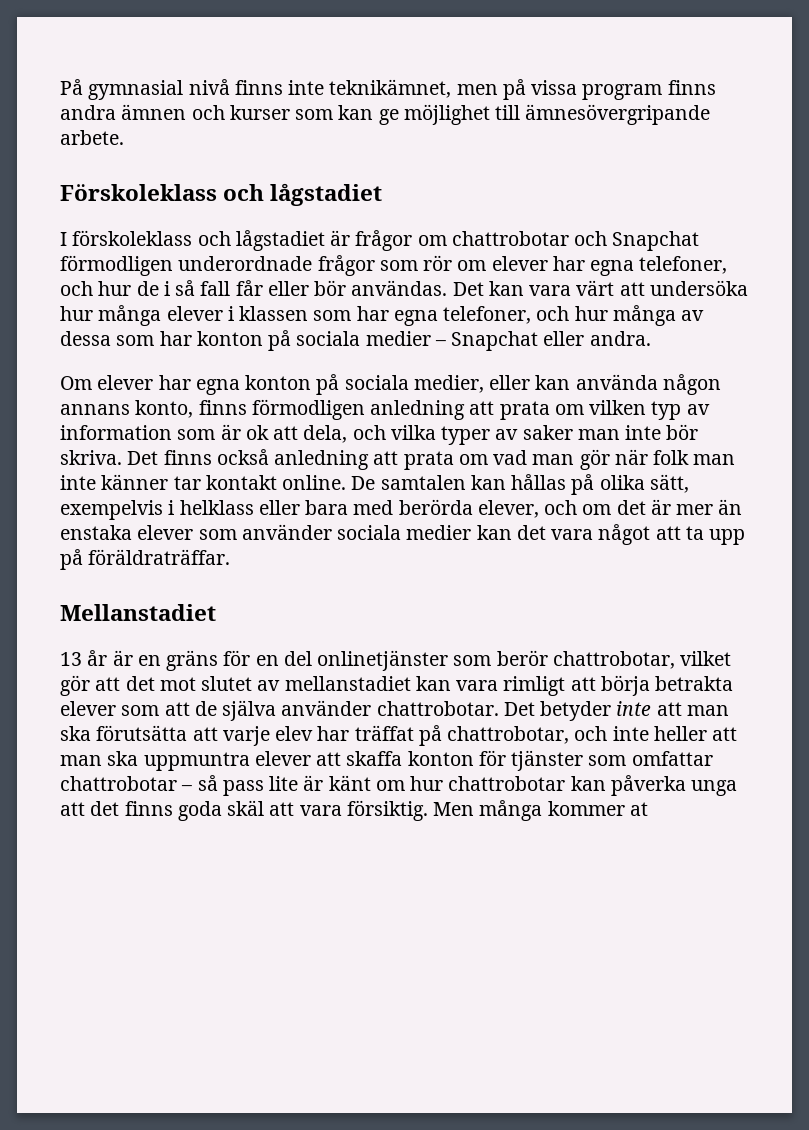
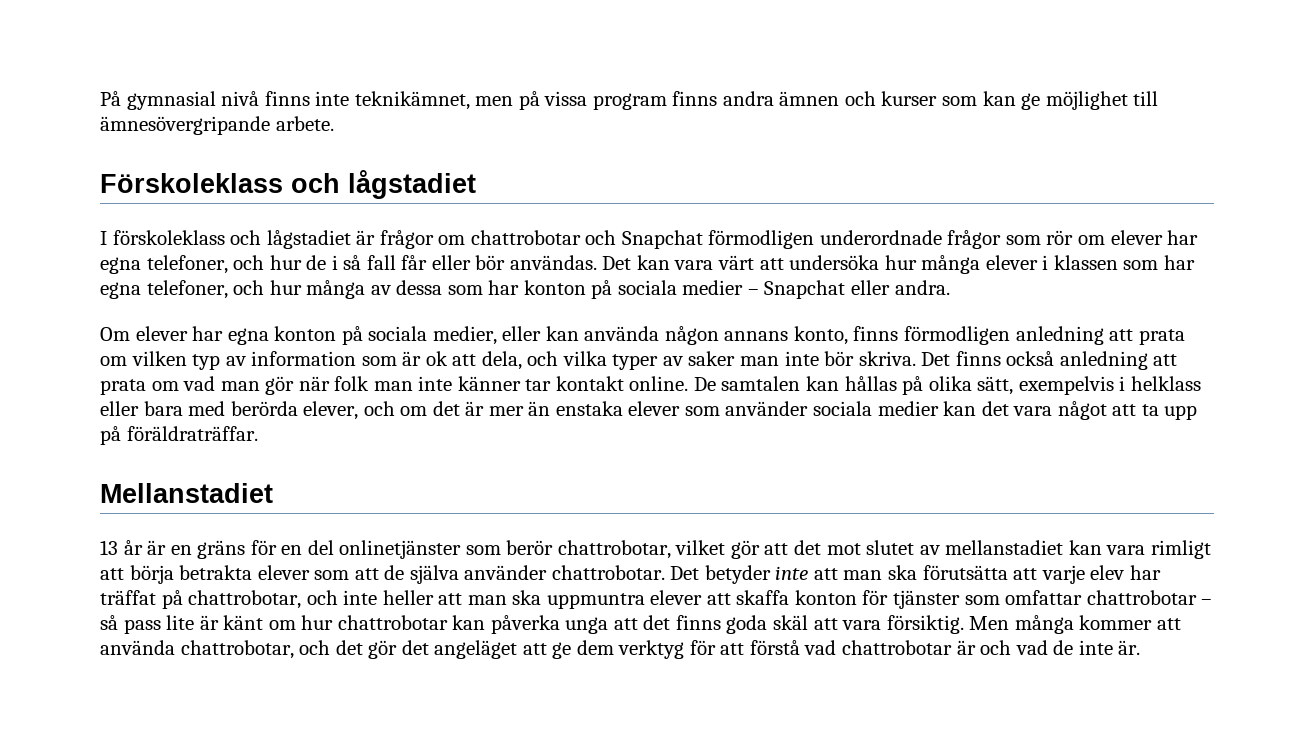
- Men många kommer at
+ Men många kommer att använda chattrobotar, och det gör det angeläget att ge dem verktyg för att förstå vad chattrobotar är och vad de inte är.

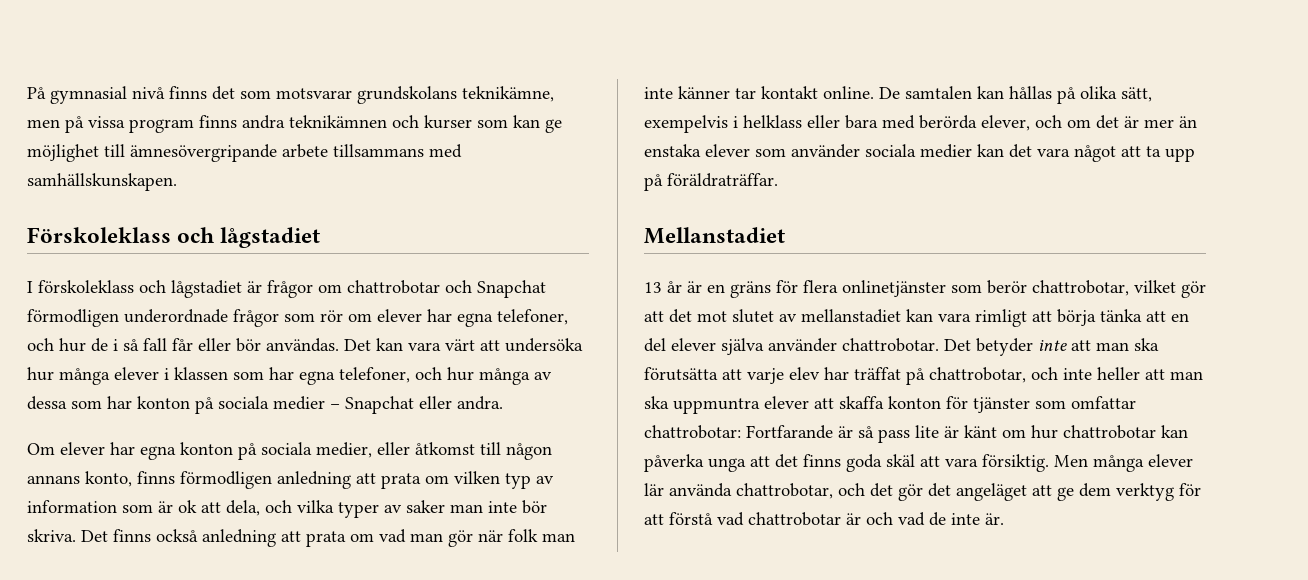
- På gymnasial nivå finns inte teknikämnet, men på vissa program finns andra ämnen och kurser som kan ge möjlighet till ämnesövergripande arbete.
+ På gymnasial nivå finns det som motsvarar grundskolans teknikämne, men på vissa program finns andra teknikämnen och kurser som kan ge möjlighet till ämnesövergripande arbete tillsammans med samhällskunskapen.
- Om elever har egna konton på sociala medier, eller kan använda någon annans konto, finns förmodligen anledning att prata om vilken typ av information som är ok att dela, och vilka typer av saker man inte bör skriva.
+ Om elever har egna konton på sociala medier, eller åtkomst till någon annans konto, finns förmodligen anledning att prata om vilken typ av information som är ok att dela, och vilka typer av saker man inte bör skriva.
- 13 år är en gräns för en del onlinetjänster som berör chattrobotar, vilket gör att det mot slutet av mellanstadiet kan vara rimligt att börja betrakta elever som att de själva använder chattrobotar.
+ 13 år är en gräns för flera onlinetjänster som berör chattrobotar, vilket gör att det mot slutet av mellanstadiet kan vara rimligt att börja tänka att en del elever själva använder chattrobotar.
- Det betyder inte att man ska förutsätta att varje elev har träffat på chattrobotar, och inte heller att man ska uppmuntra elever att skaffa konton för tjänster som omfattar chattrobotar – så pass lite är känt om hur chattrobotar kan påverka unga att det finns goda skäl att vara försiktig.
+ Det betyder inte att man ska förutsätta att varje elev har träffat på chattrobotar, och inte heller att man ska uppmuntra elever att skaffa konton för tjänster som omfattar chattrobotar: Fortfarande är så pass lite är känt om hur chattrobotar kan påverka unga att det finns goda skäl att vara försiktig.
- Men många kommer att använda chattrobotar, och det gör det angeläget att ge dem verktyg för att förstå vad chattrobotar är och vad de inte är.
+ Men många elever lär använda chattrobotar, och det gör det angeläget att ge dem verktyg för att förstå vad chattrobotar är och vad de inte är.

